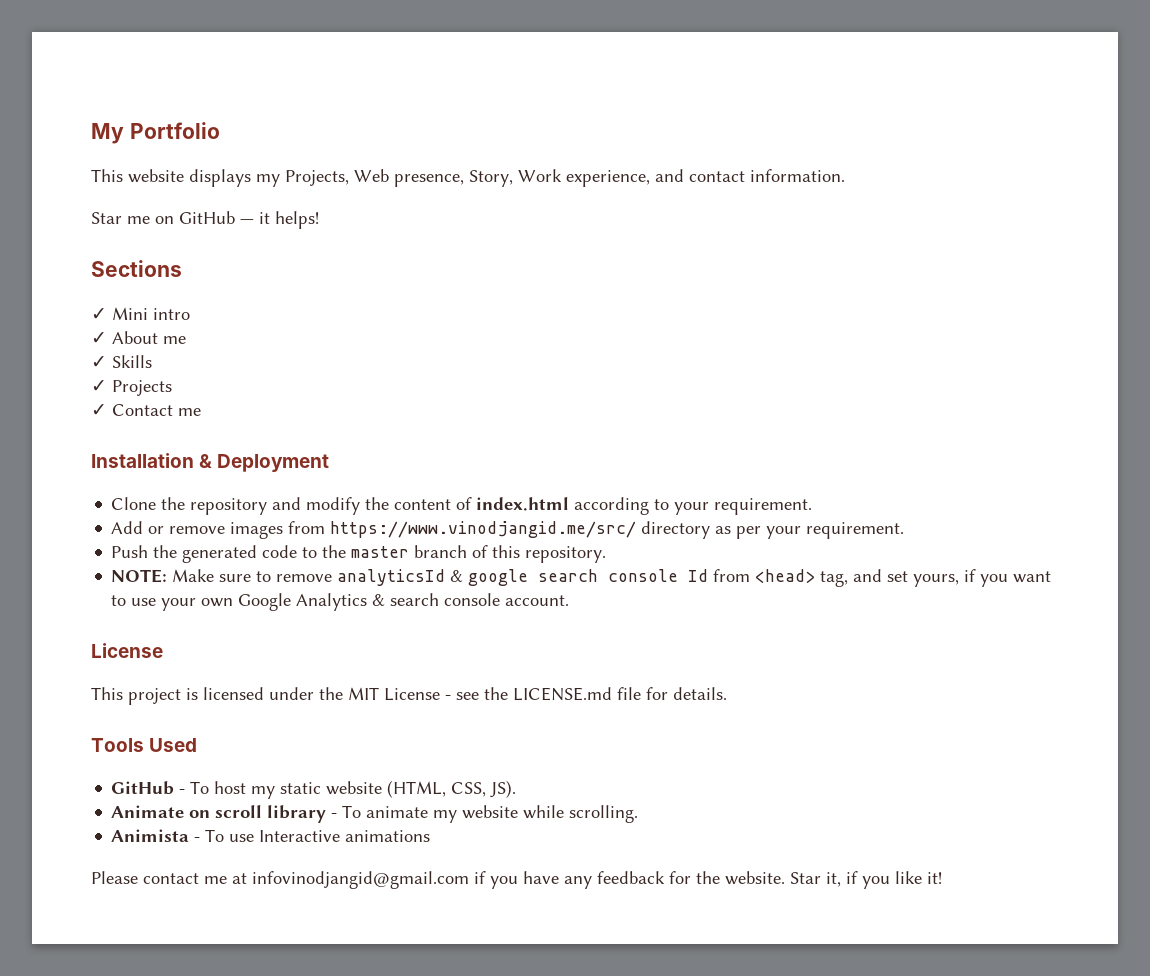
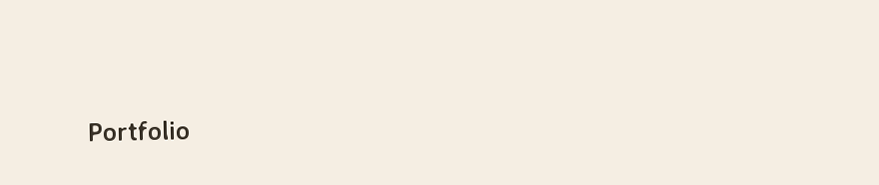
- My Portfolio
+ Portfolio
- This website displays my Projects, Web presence, Story, Work experience, and contact information.
- Star me on GitHub — it helps!
- Sections
- ✓ Mini intro
- ✓ About me
- ✓ Skills
- ✓ Projects
- ✓ Contact me
- Installation & Deployment
- Clone the repository and modify the content of index.html according to your requirement.
- Add or remove images from https://www.vinodjangid.me/src/ directory as per your requirement.
- Push the generated code to the master branch of this repository.
- NOTE: Make sure to remove analyticsId & google search console Id from <head> tag, and set yours, if you want to use your own Google Analytics & search console account.
- License
- This project is licensed under the MIT License - see the LICENSE.md file for details.
- Tools Used
- GitHub - To host my static website (HTML, CSS, JS).
- Animate on scroll library - To animate my website while scrolling.
- Animista - To use Interactive animations
- Please contact me at infovinodjangid@gmail.com if you have any feedback for the website. Star it, if you like it!

